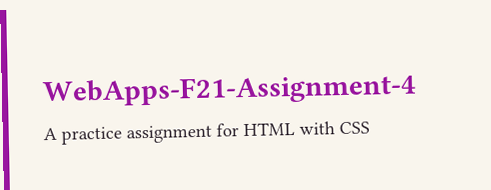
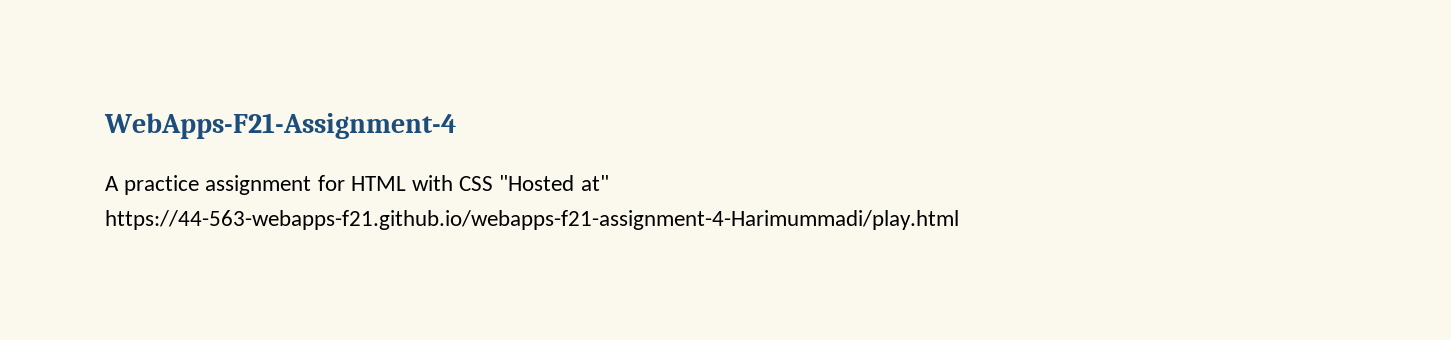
- A practice assignment for HTML with CSS
+ A practice assignment for HTML with CSS "Hosted at" https://44-563-webapps-f21.github.io/webapps-f21-assignment-4-Harimummadi/play.html

